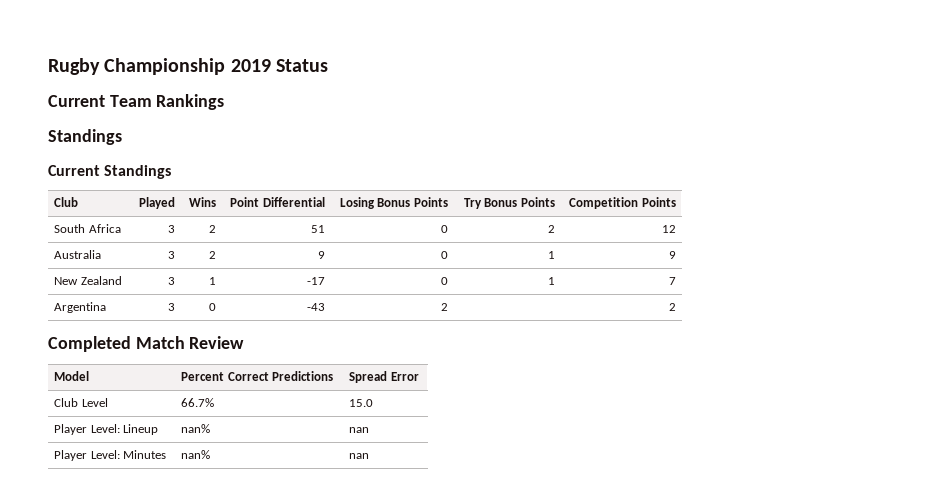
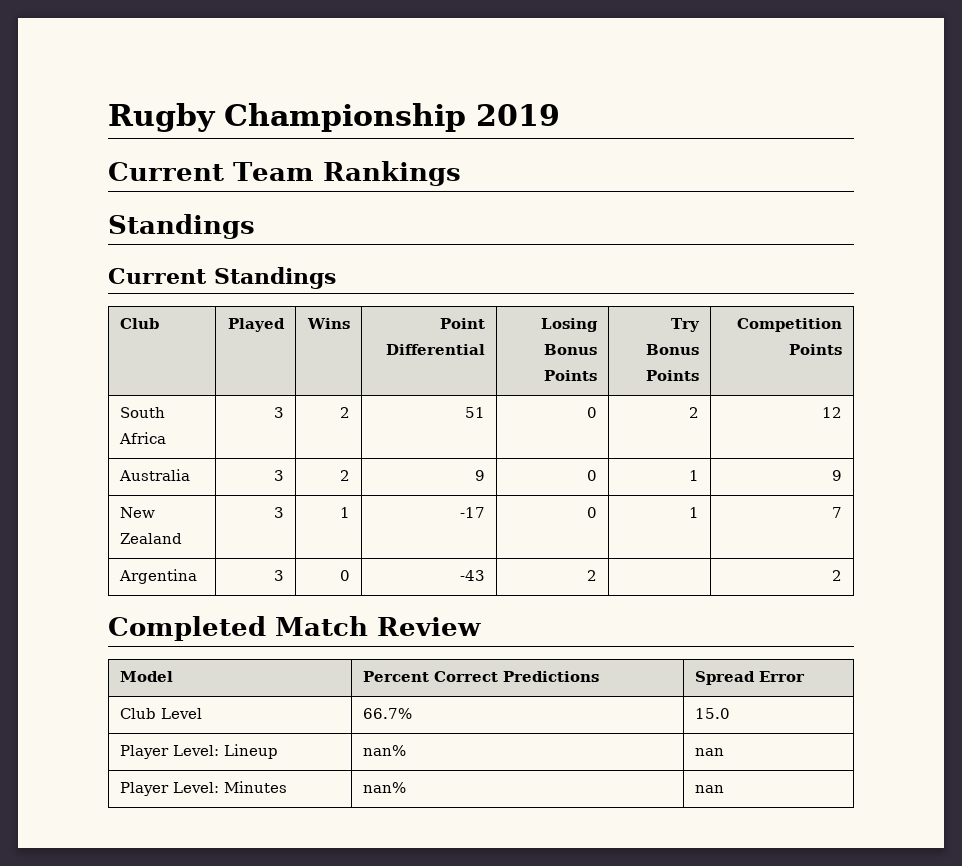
- Rugby Championship 2019 Status
+ Rugby Championship 2019

